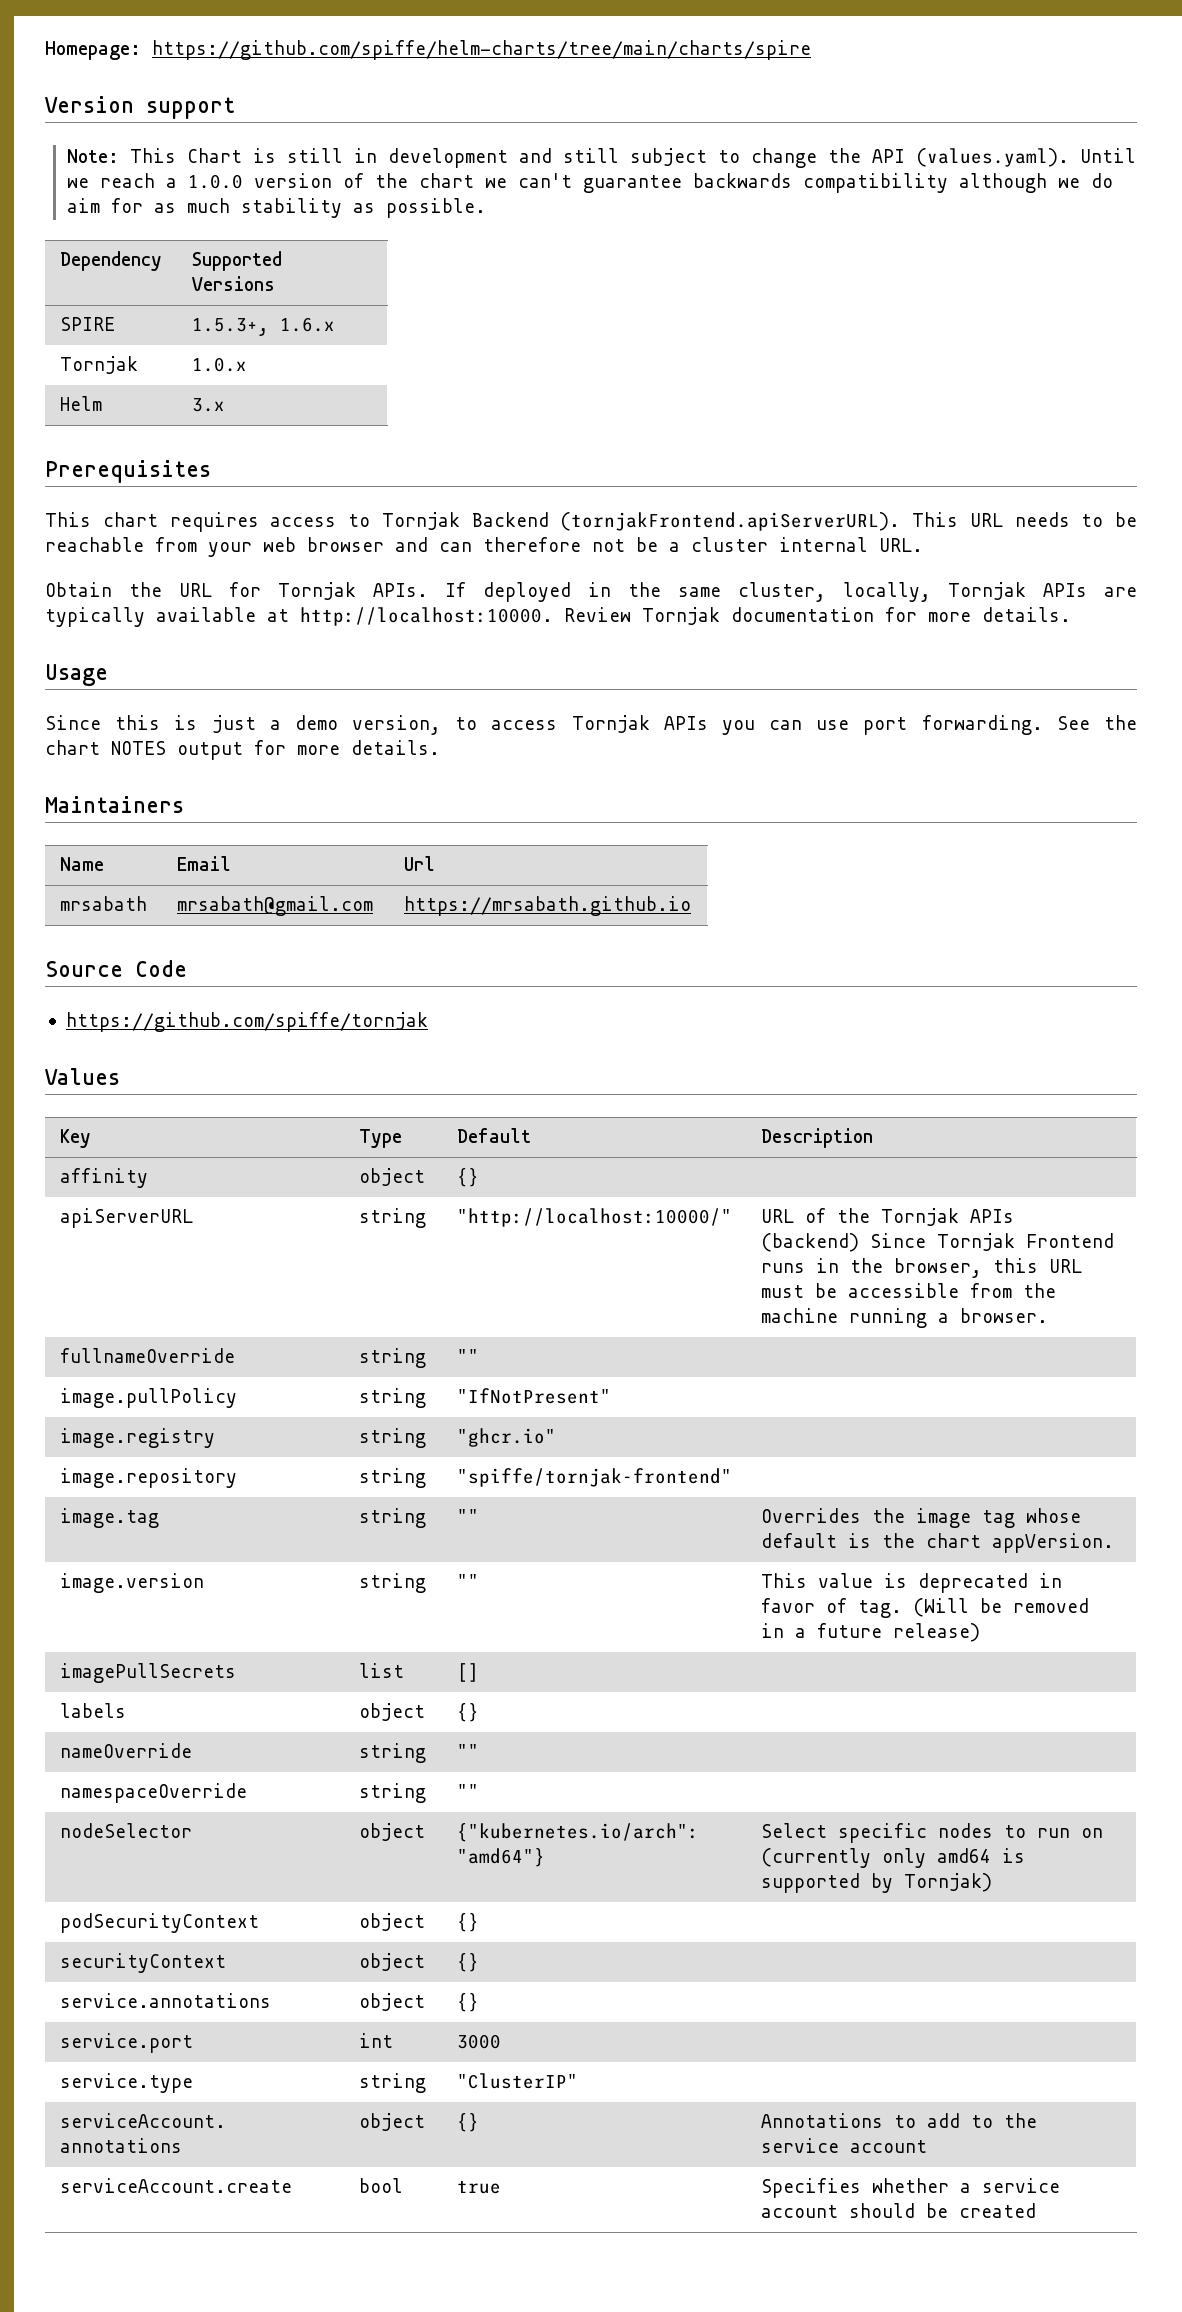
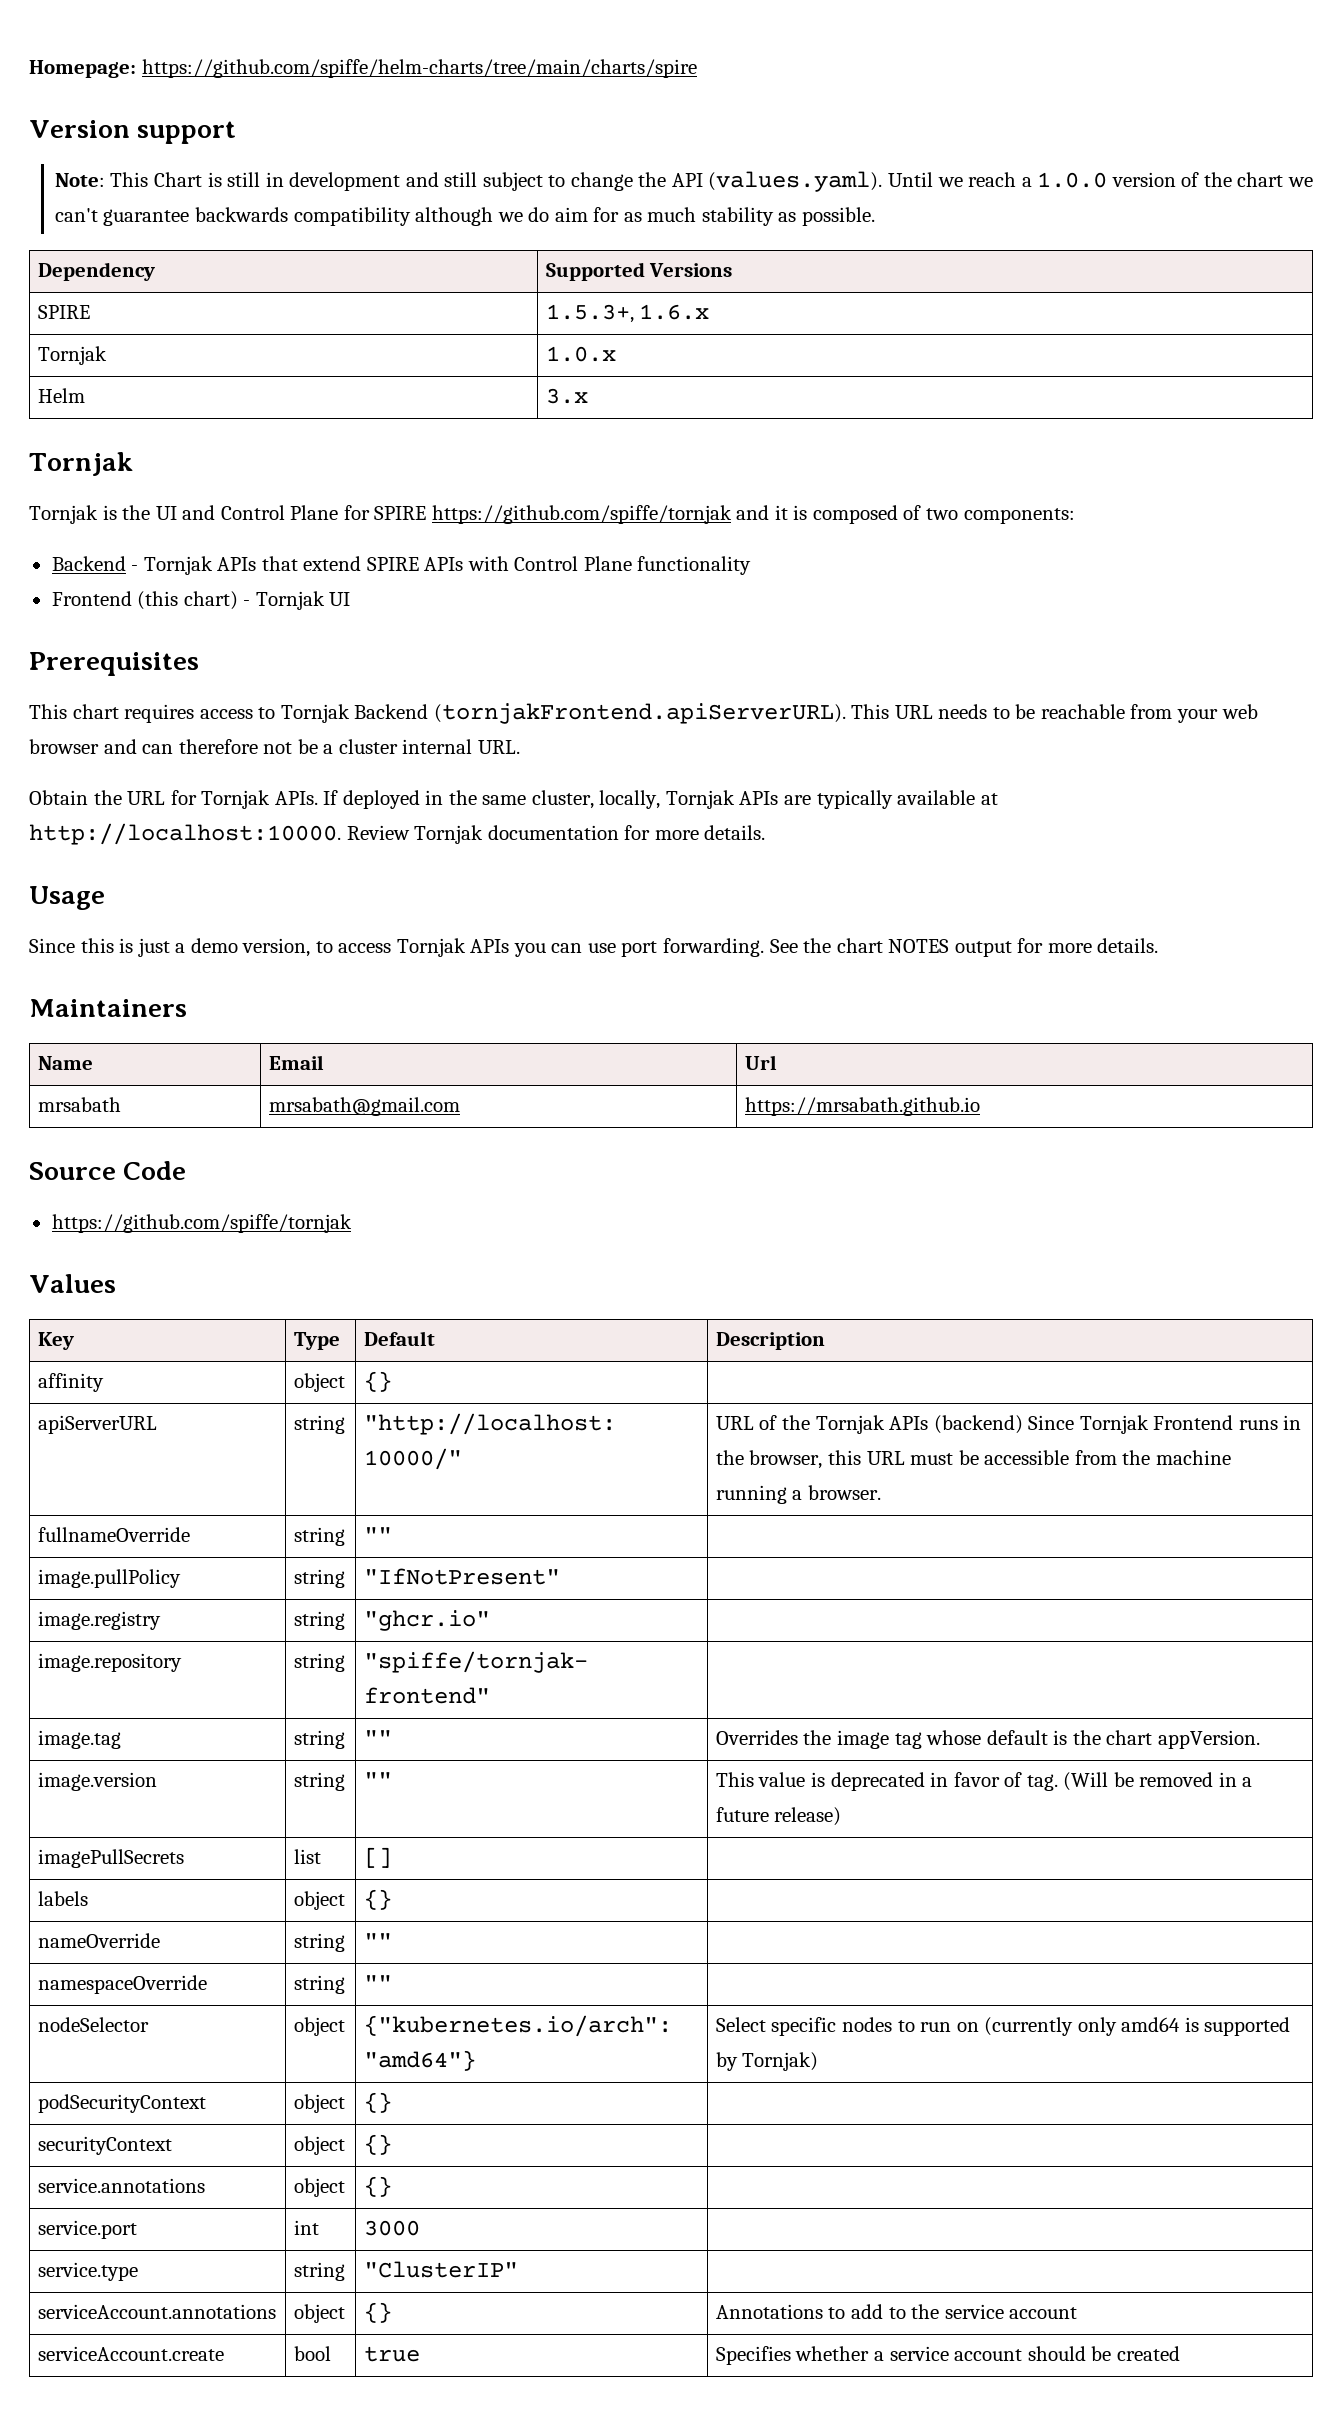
  Helm | 3.x
+ Tornjak
+ Tornjak is the UI and Control Plane for SPIRE https://github.com/spiffe/tornjak and it is composed of two components:
+ Backend - Tornjak APIs that extend SPIRE APIs with Control Plane functionality
+ Frontend (this chart) - Tornjak UI

